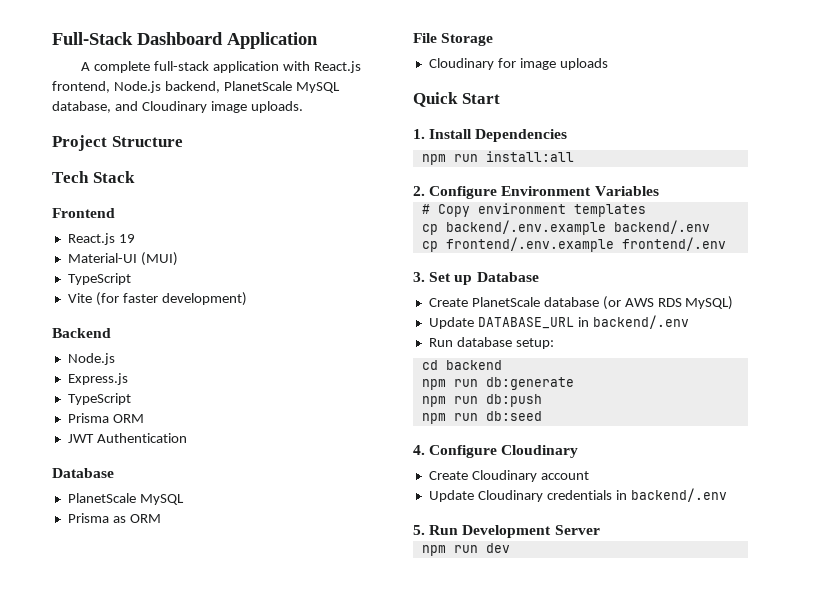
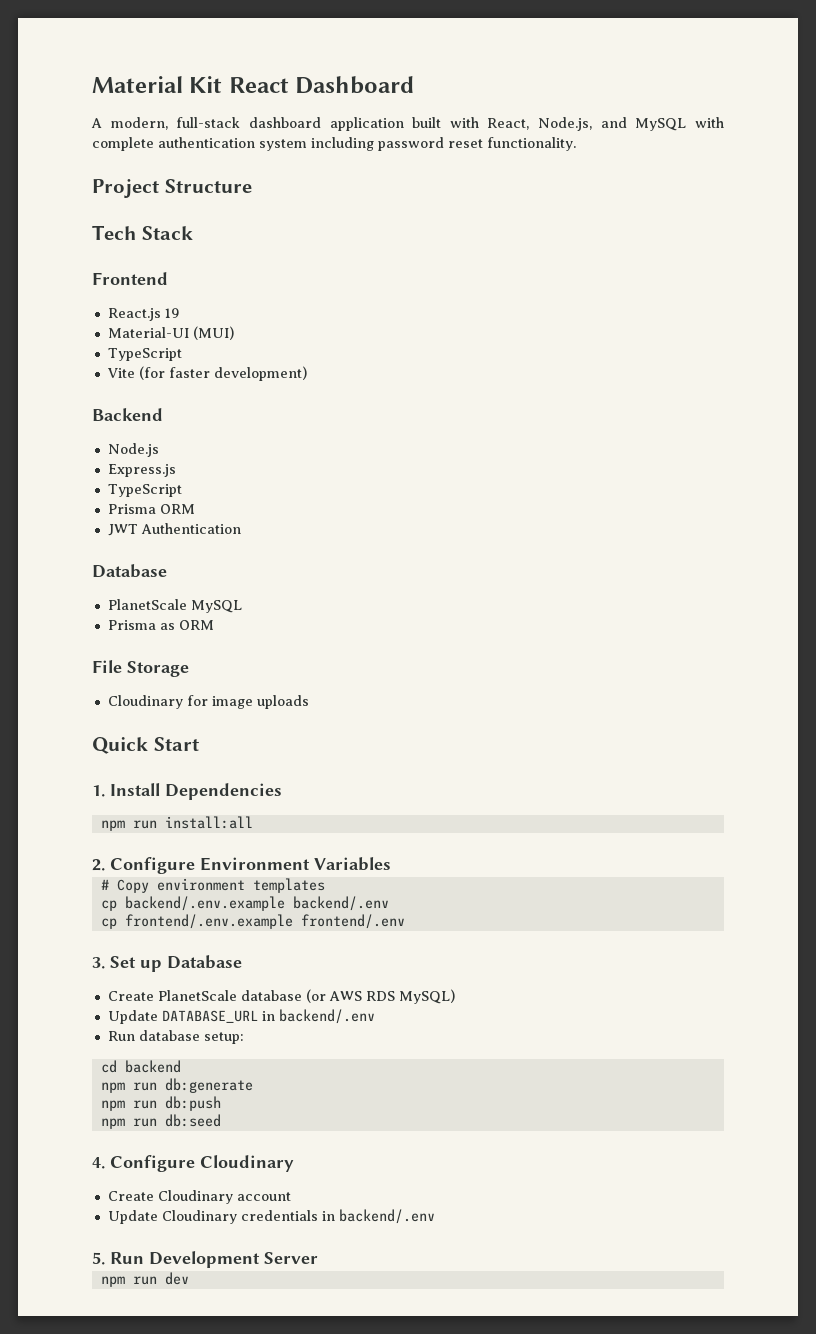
- Full-Stack Dashboard Application
+ Material Kit React Dashboard
- A complete full-stack application with React.js frontend, Node.js backend, PlanetScale MySQL database, and Cloudinary image uploads.
+ A modern, full-stack dashboard application built with React, Node.js, and MySQL with complete authentication system including password reset functionality.

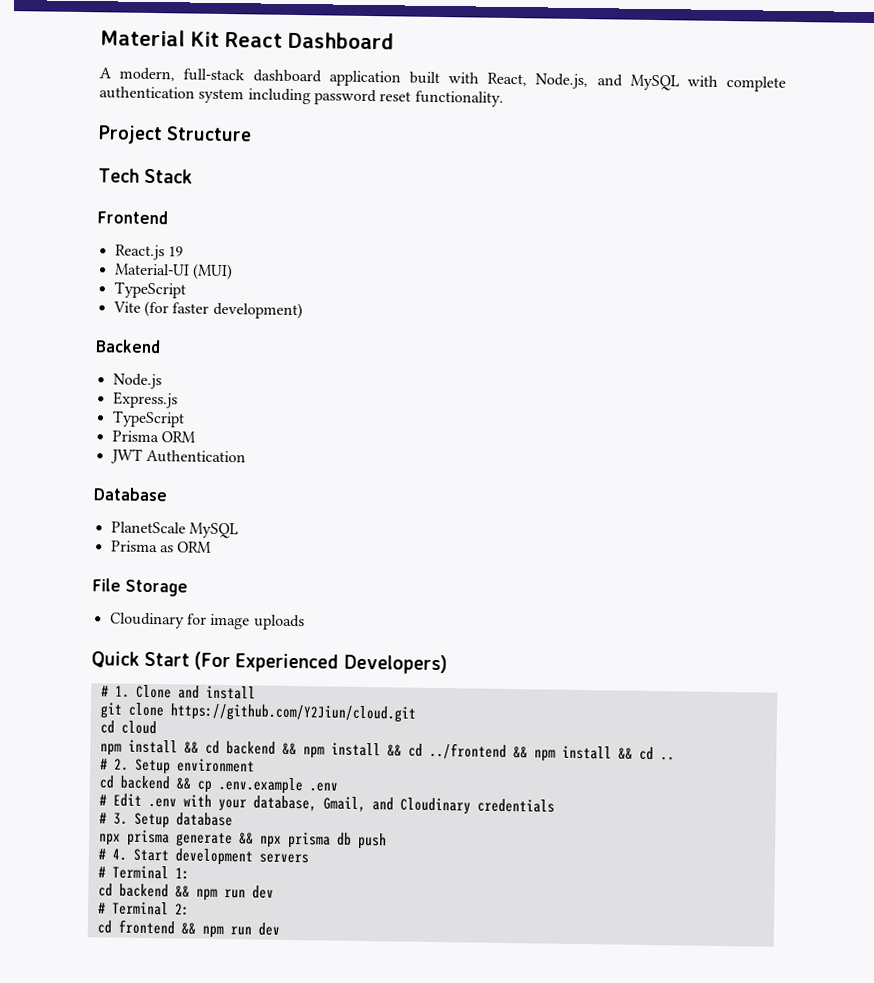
- Quick Start
- 1. Install Dependencies
- npm run install:all
- 2. Configure Environment Variables
- # Copy environment templates
- cp backend/.env.example backend/.env
- cp frontend/.env.example frontend/.env
- 3. Set up Database
- Create PlanetScale database (or AWS RDS MySQL)
- Update DATABASE_URL in backend/.env
- Run database setup:
- cd backend
- npm run db:generate
- npm run db:push
- npm run db:seed
- 4. Configure Cloudinary
- Create Cloudinary account
- Update Cloudinary credentials in backend/.env
- 5. Run Development Server
- npm run dev
+ Quick Start (For Experienced Developers)
+ # 1. Clone and install
+ git clone https://github.com/Y2Jiun/cloud.git
+ cd cloud
+ npm install && cd backend && npm install && cd ../frontend && npm install && cd ..
+ # 2. Setup environment
+ cd backend && cp .env.example .env
+ # Edit .env with your database, Gmail, and Cloudinary credentials
+ # 3. Setup database
+ npx prisma generate && npx prisma db push
+ # 4. Start development servers
+ # Terminal 1:
+ cd backend && npm run dev
+ # Terminal 2:
+ cd frontend && npm run dev

